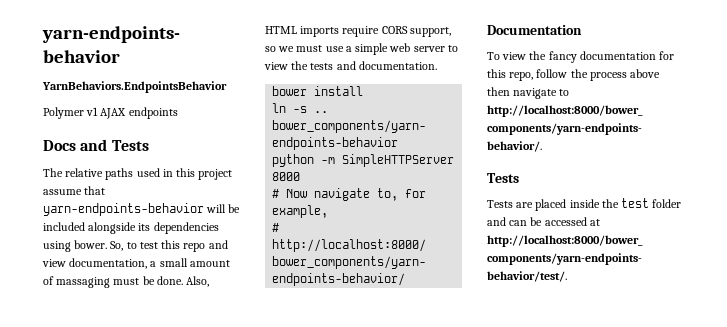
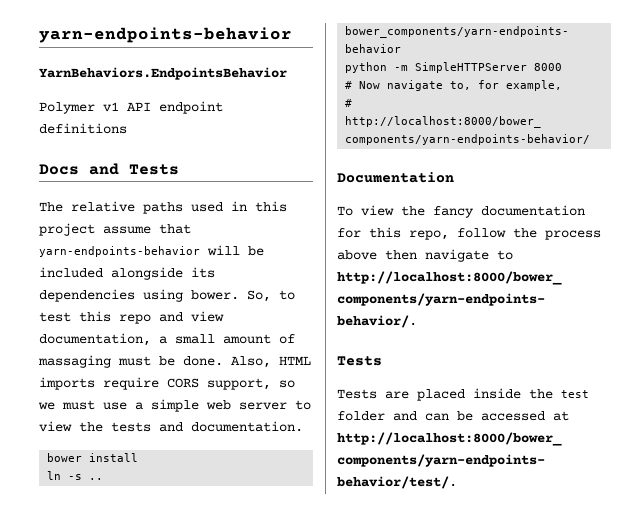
- Polymer v1 AJAX endpoints
+ Polymer v1 API endpoint definitions

